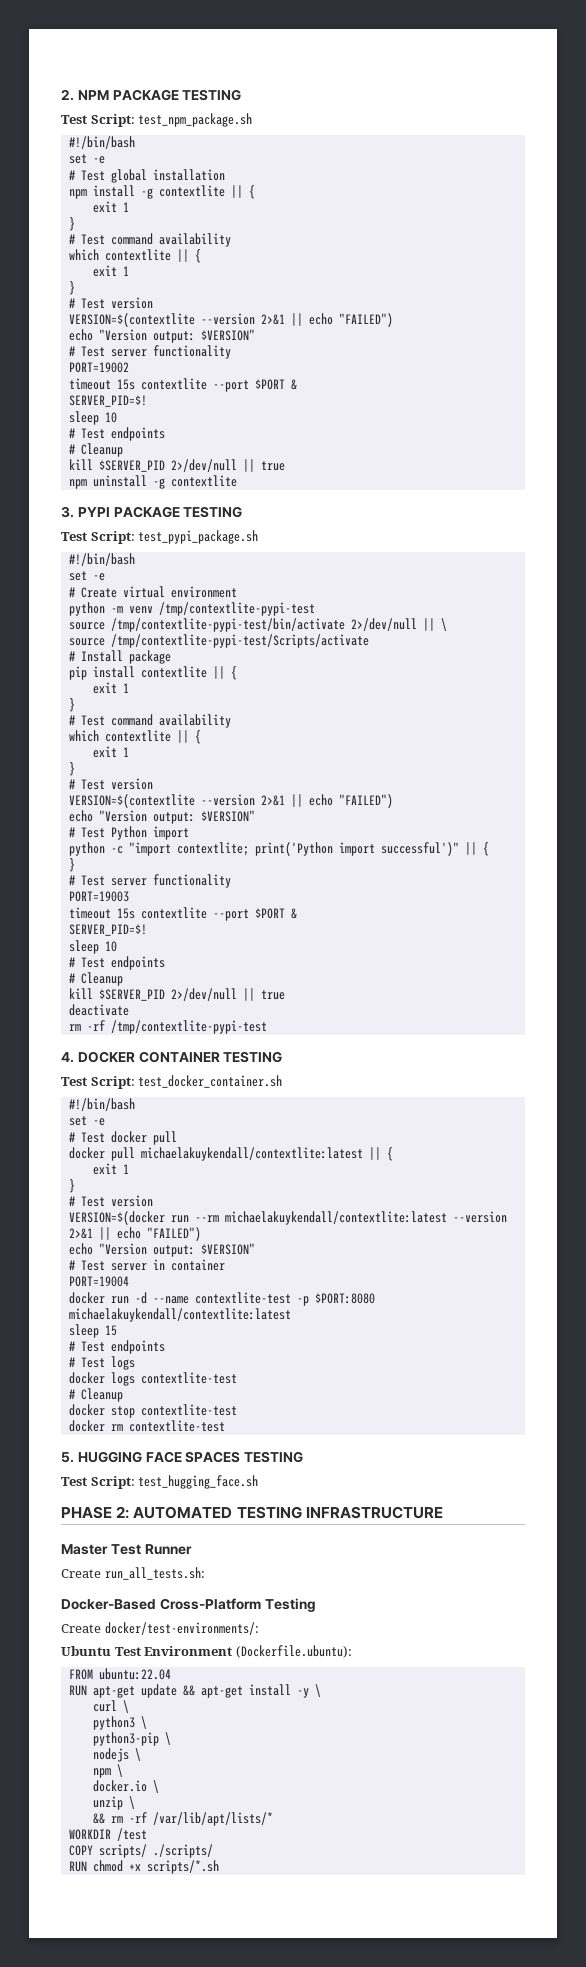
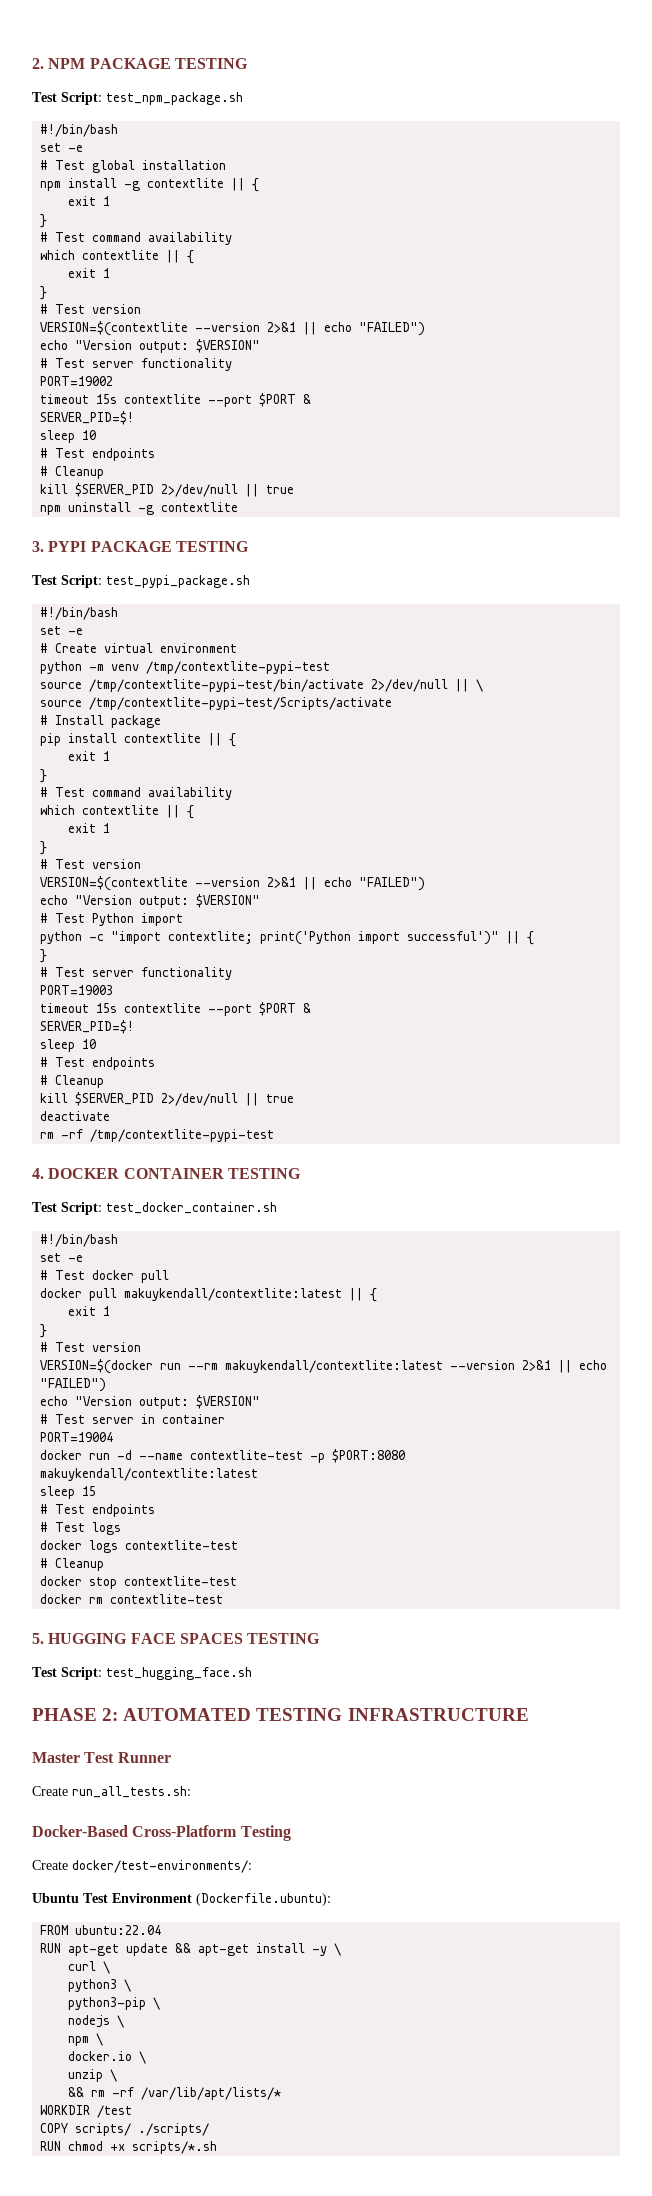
- docker pull michaelakuykendall/contextlite:latest || {
+ docker pull makuykendall/contextlite:latest || {
- VERSION=$(docker run --rm michaelakuykendall/contextlite:latest --version 2>&1 || echo "FAILED")
+ VERSION=$(docker run --rm makuykendall/contextlite:latest --version 2>&1 || echo "FAILED")
- docker run -d --name contextlite-test -p $PORT:8080 michaelakuykendall/contextlite:latest
+ docker run -d --name contextlite-test -p $PORT:8080 makuykendall/contextlite:latest

